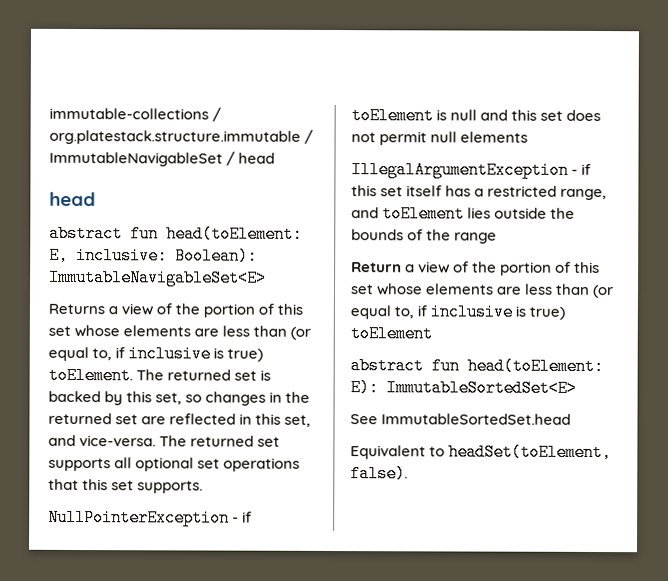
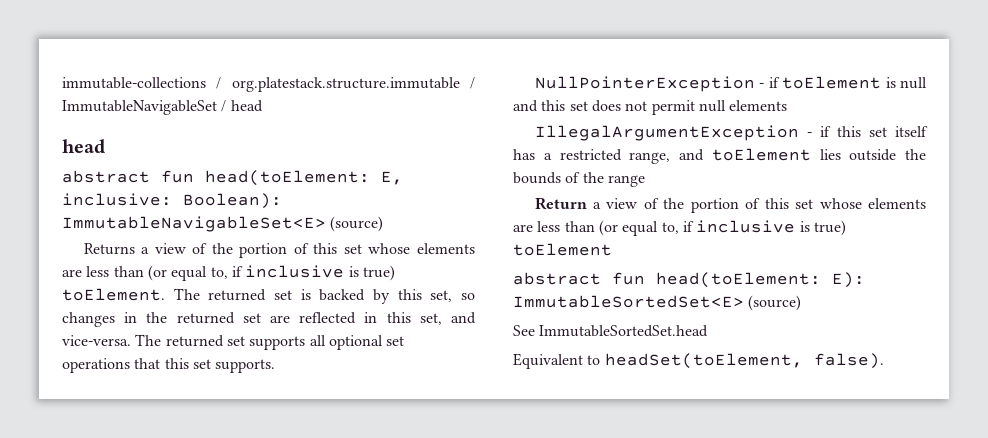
- abstract fun head(toElement: E, inclusive: Boolean): ImmutableNavigableSet<E>
+ abstract fun head(toElement: E, inclusive: Boolean): ImmutableNavigableSet<E> (source)
- abstract fun head(toElement: E): ImmutableSortedSet<E>
+ abstract fun head(toElement: E): ImmutableSortedSet<E> (source)

